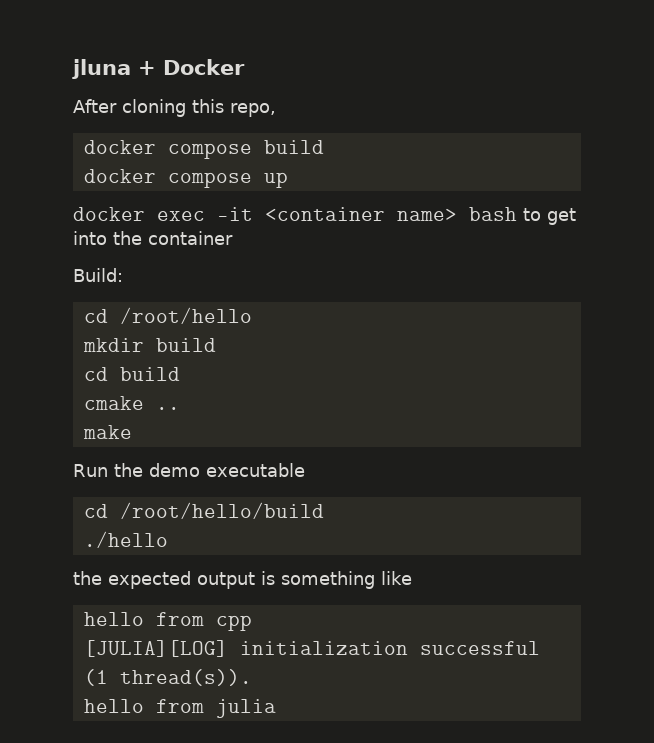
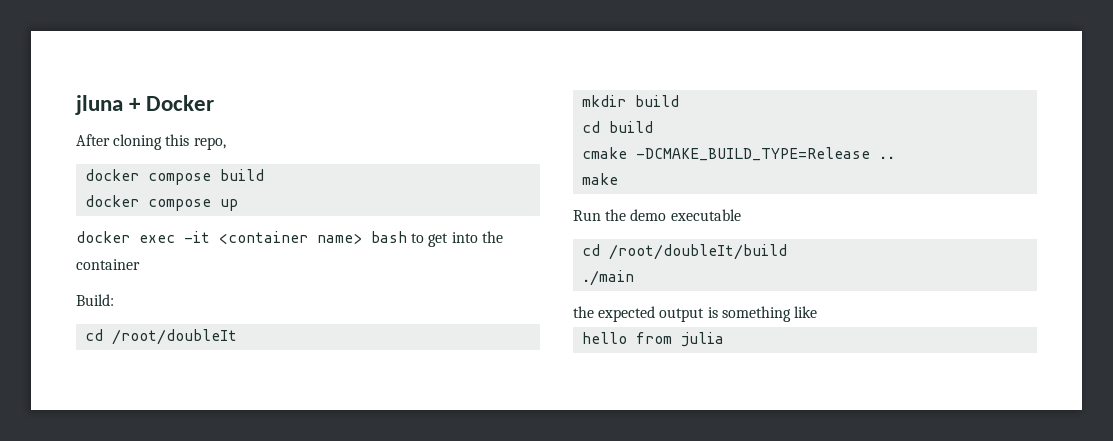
- cd /root/hello
+ cd /root/doubleIt
- cmake ..
+ cmake -DCMAKE_BUILD_TYPE=Release ..
- cd /root/hello/build
- ./hello
+ cd /root/doubleIt/build
+ ./main
- hello from cpp
- [JULIA][LOG] initialization successful (1 thread(s)).

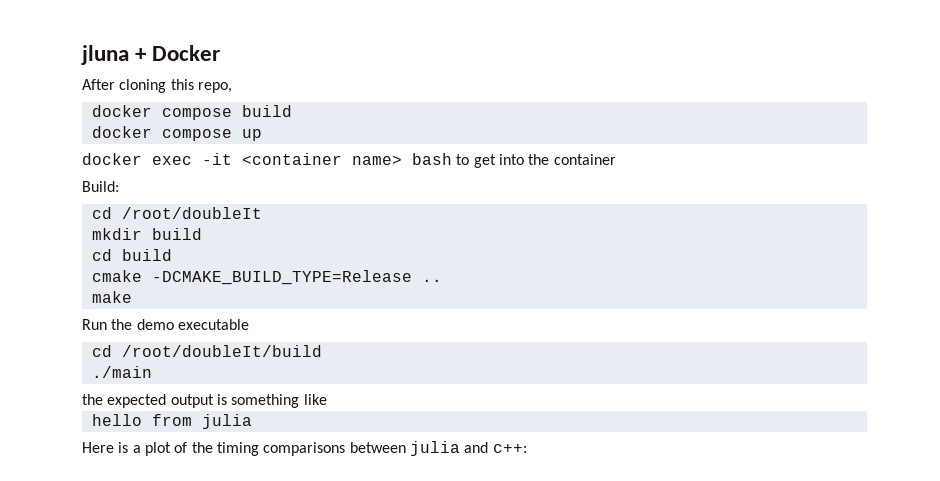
+ Here is a plot of the timing comparisons between julia and c++:

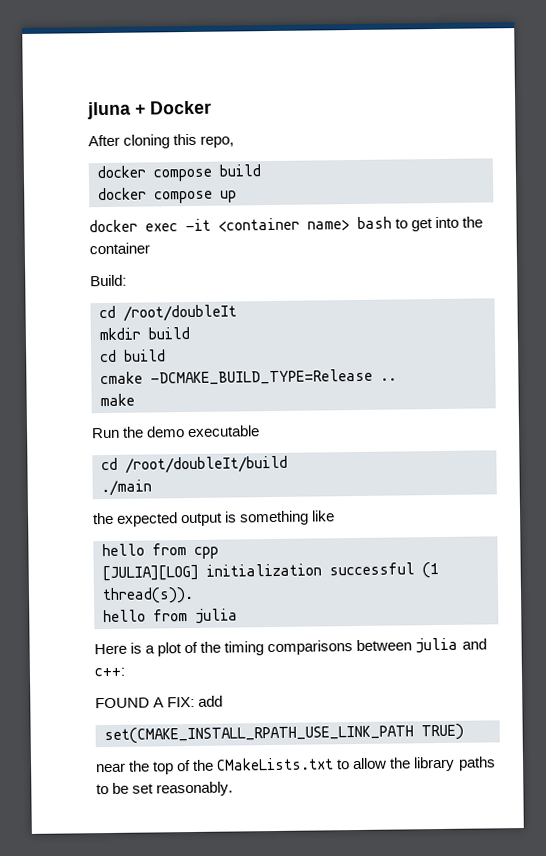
+ hello from cpp
+ [JULIA][LOG] initialization successful (1 thread(s)).
+ FOUND A FIX: add
+ set(CMAKE_INSTALL_RPATH_USE_LINK_PATH TRUE)
+ near the top of the CMakeLists.txt to allow the library paths to be set reasonably.

